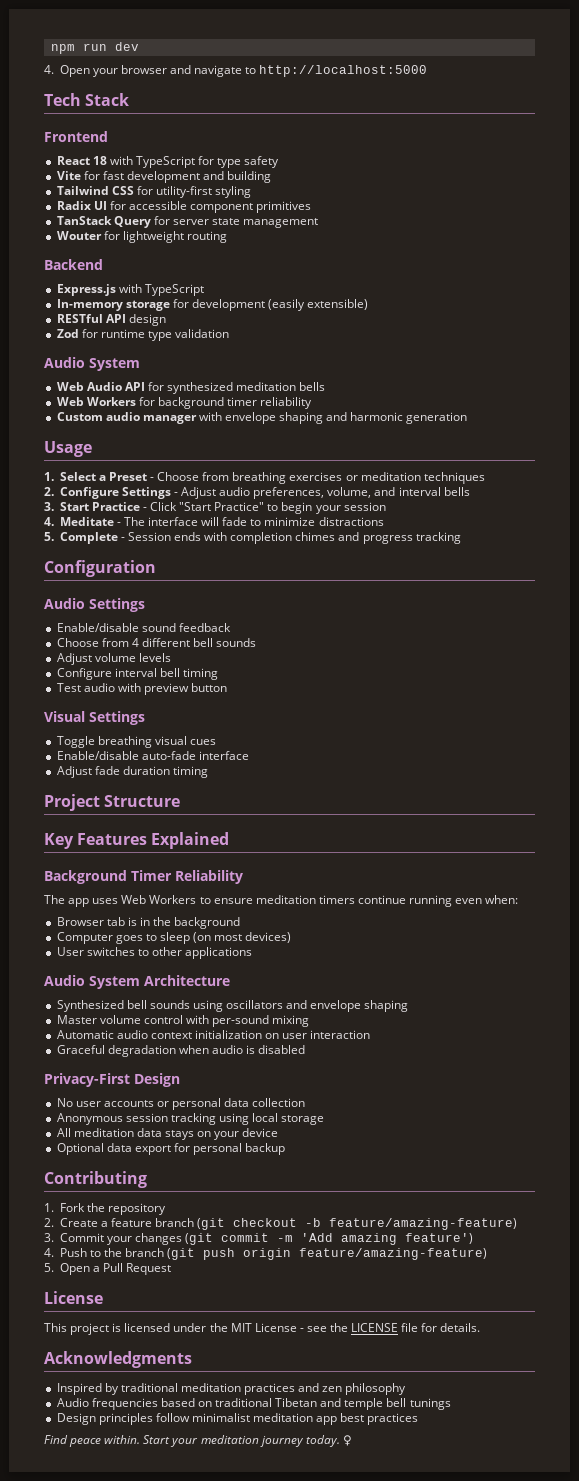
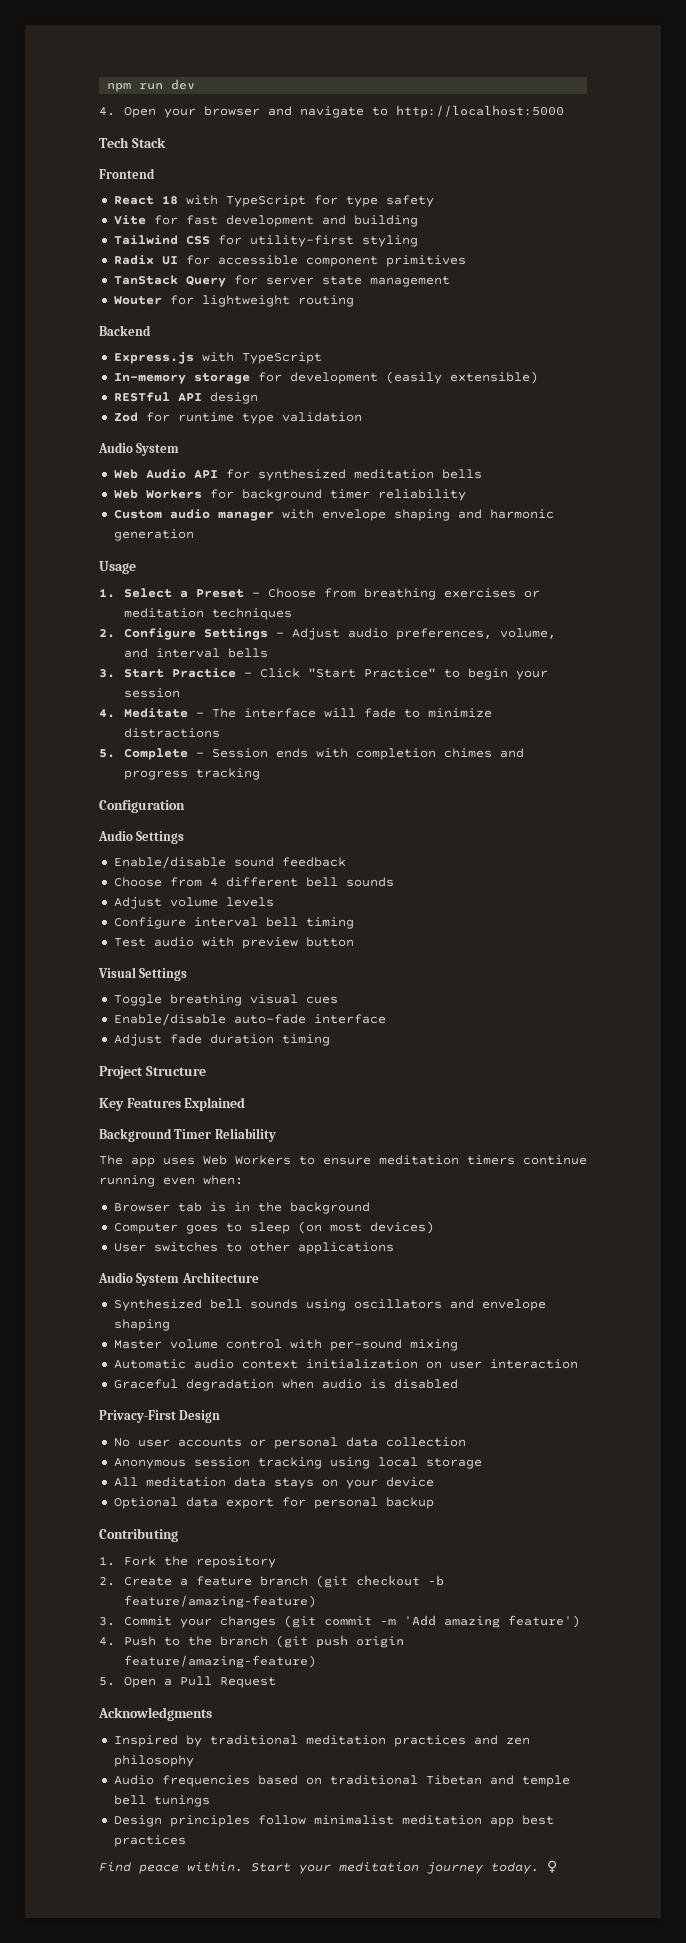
  5. Open a Pull Request
- License
- This project is licensed under the MIT License - see the LICENSE file for details.

